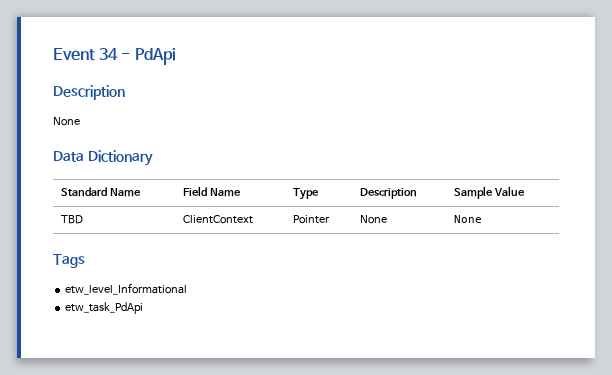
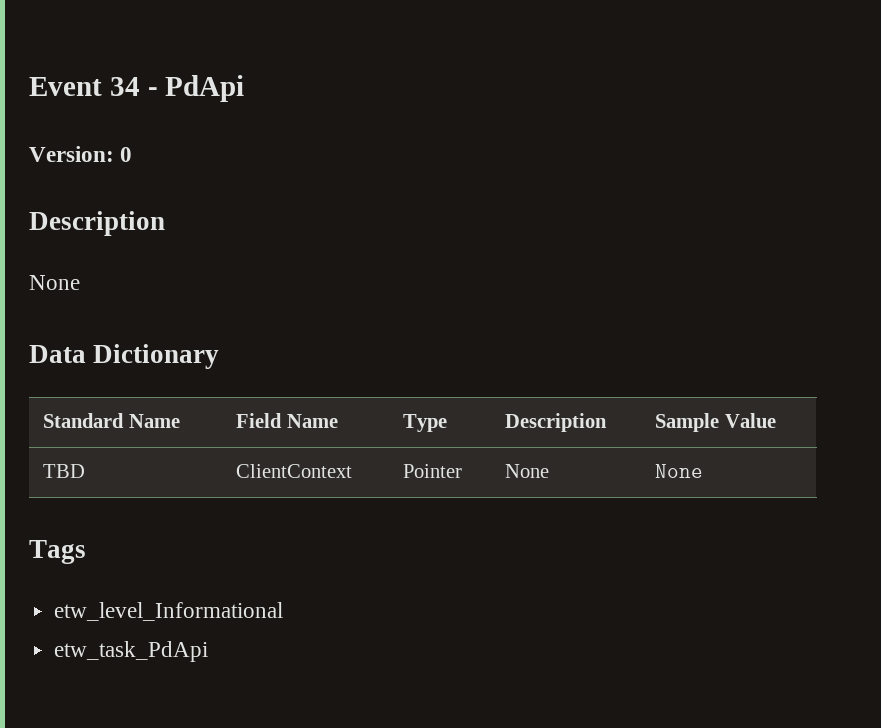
+ Version: 0

